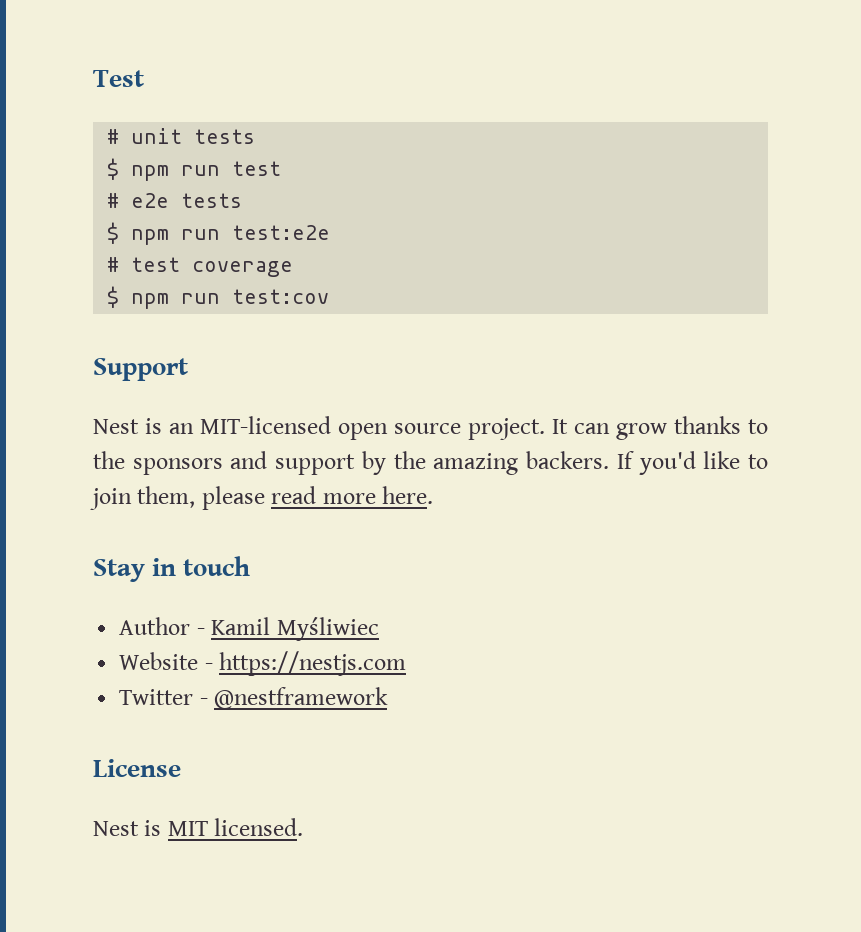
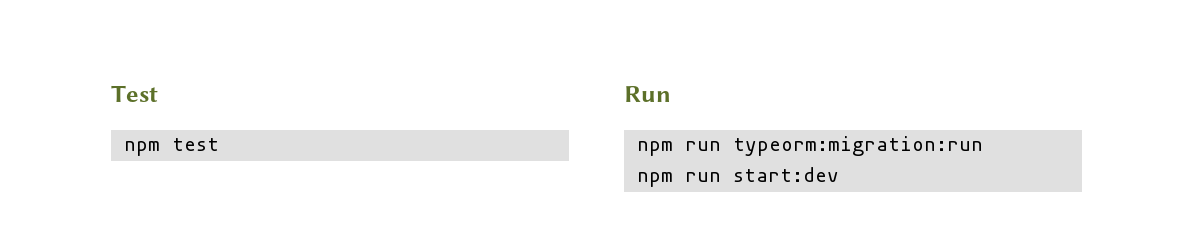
- # unit tests
- $ npm run test
- # e2e tests
- $ npm run test:e2e
- # test coverage
- $ npm run test:cov
- Support
- Nest is an MIT-licensed open source project. It can grow thanks to the sponsors and support by the amazing backers. If you'd like to join them, please read more here.
- Stay in touch
- Author - Kamil Myśliwiec
- Website - https://nestjs.com
- Twitter - @nestframework
- License
- Nest is MIT licensed.
+ npm test
+ Run
+ npm run typeorm:migration:run
+ npm run start:dev

